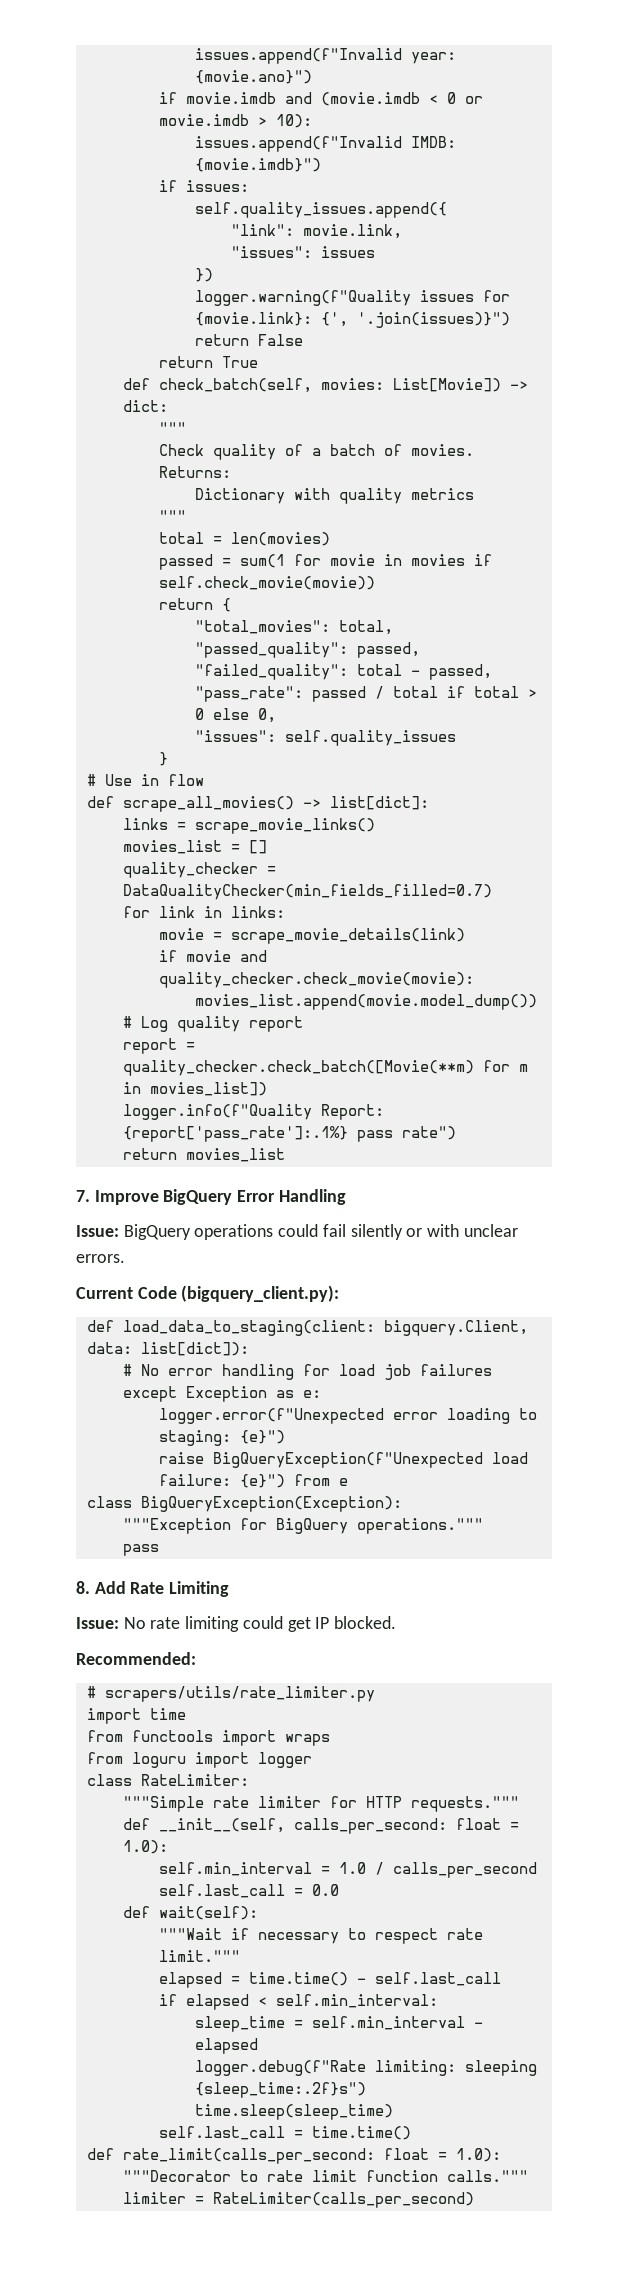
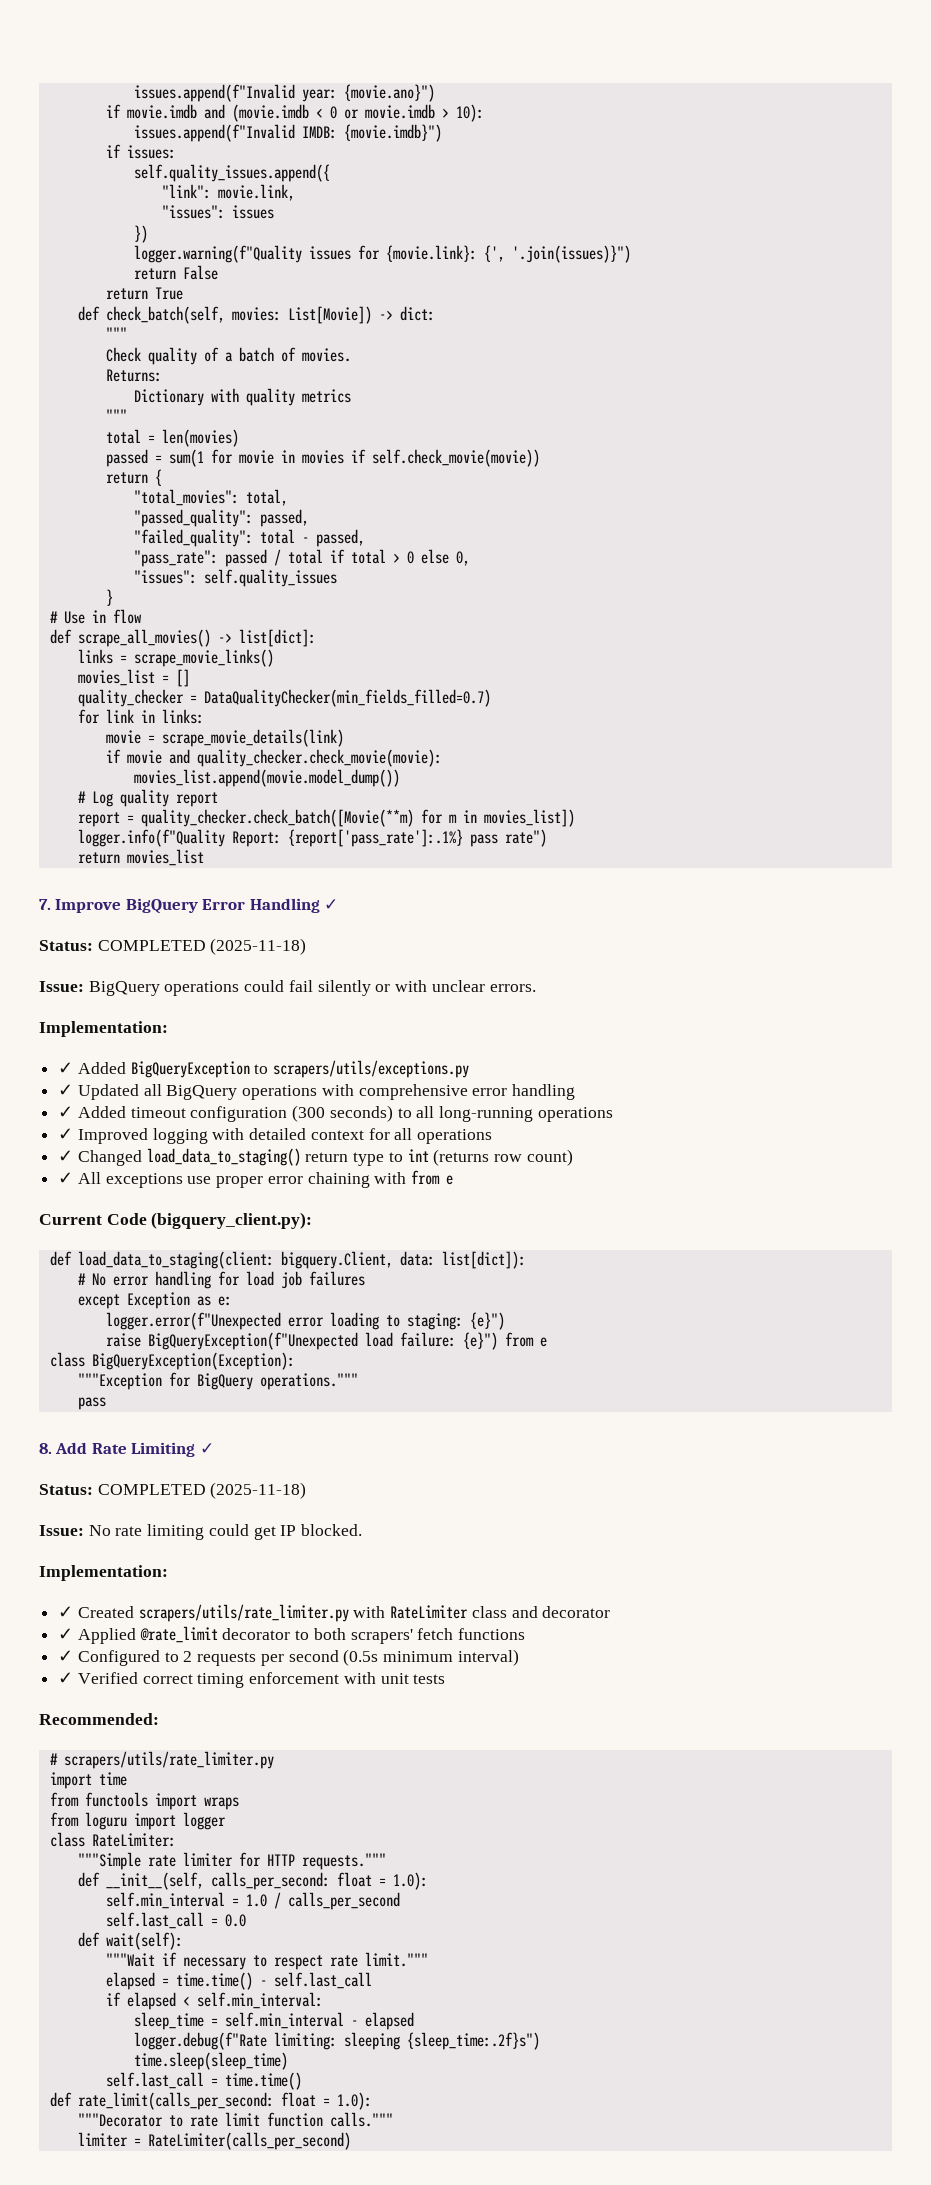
- 7. Improve BigQuery Error Handling
+ 7. Improve BigQuery Error Handling ✓
+ Status: COMPLETED (2025-11-18)
  Issue: BigQuery operations could fail silently or with unclear errors.
+ Implementation:
+ ✓ Added BigQueryException to scrapers/utils/exceptions.py
+ ✓ Updated all BigQuery operations with comprehensive error handling
+ ✓ Added timeout configuration (300 seconds) to all long-running operations
+ ✓ Improved logging with detailed context for all operations
+ ✓ Changed load_data_to_staging() return type to int (returns row count)
+ ✓ All exceptions use proper error chaining with from e
- 8. Add Rate Limiting
+ 8. Add Rate Limiting ✓
+ Status: COMPLETED (2025-11-18)
  Issue: No rate limiting could get IP blocked.
+ Implementation:
+ ✓ Created scrapers/utils/rate_limiter.py with RateLimiter class and decorator
+ ✓ Applied @rate_limit decorator to both scrapers' fetch functions
+ ✓ Configured to 2 requests per second (0.5s minimum interval)
+ ✓ Verified correct timing enforcement with unit tests

